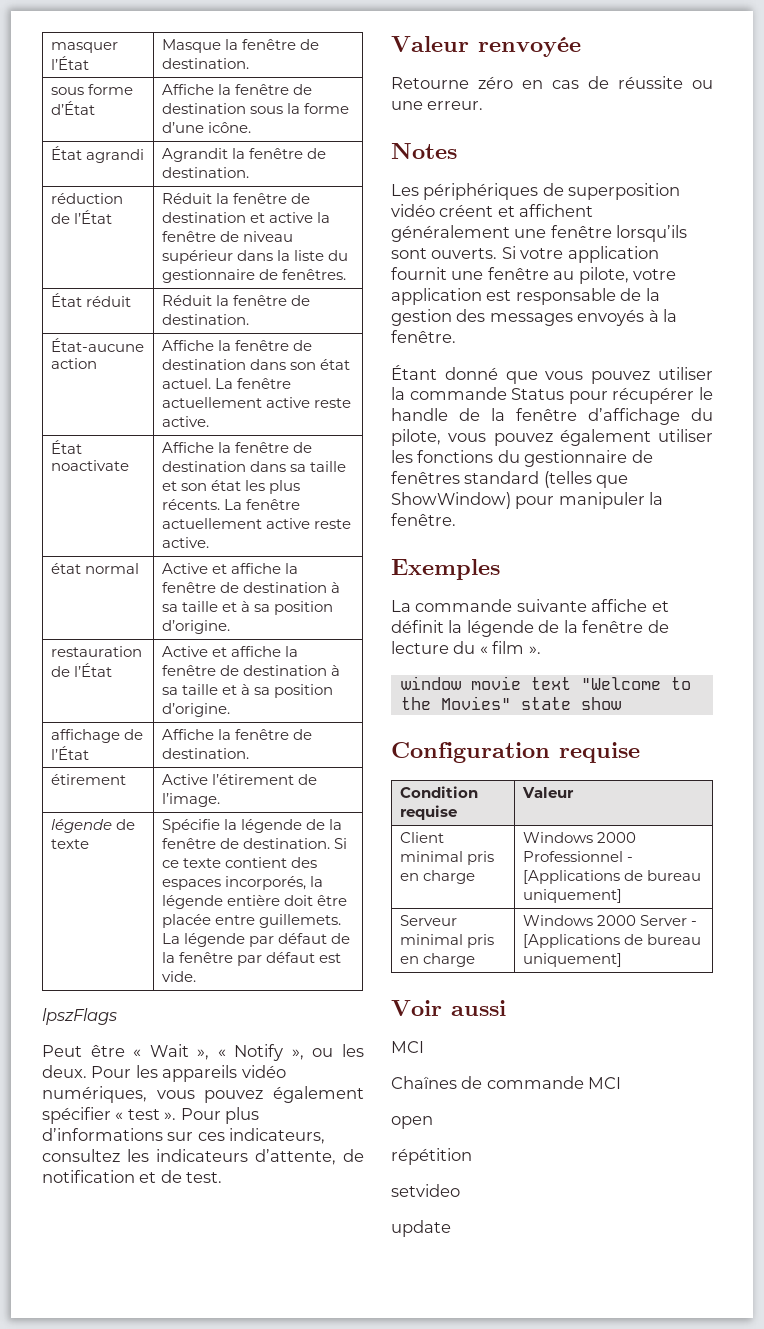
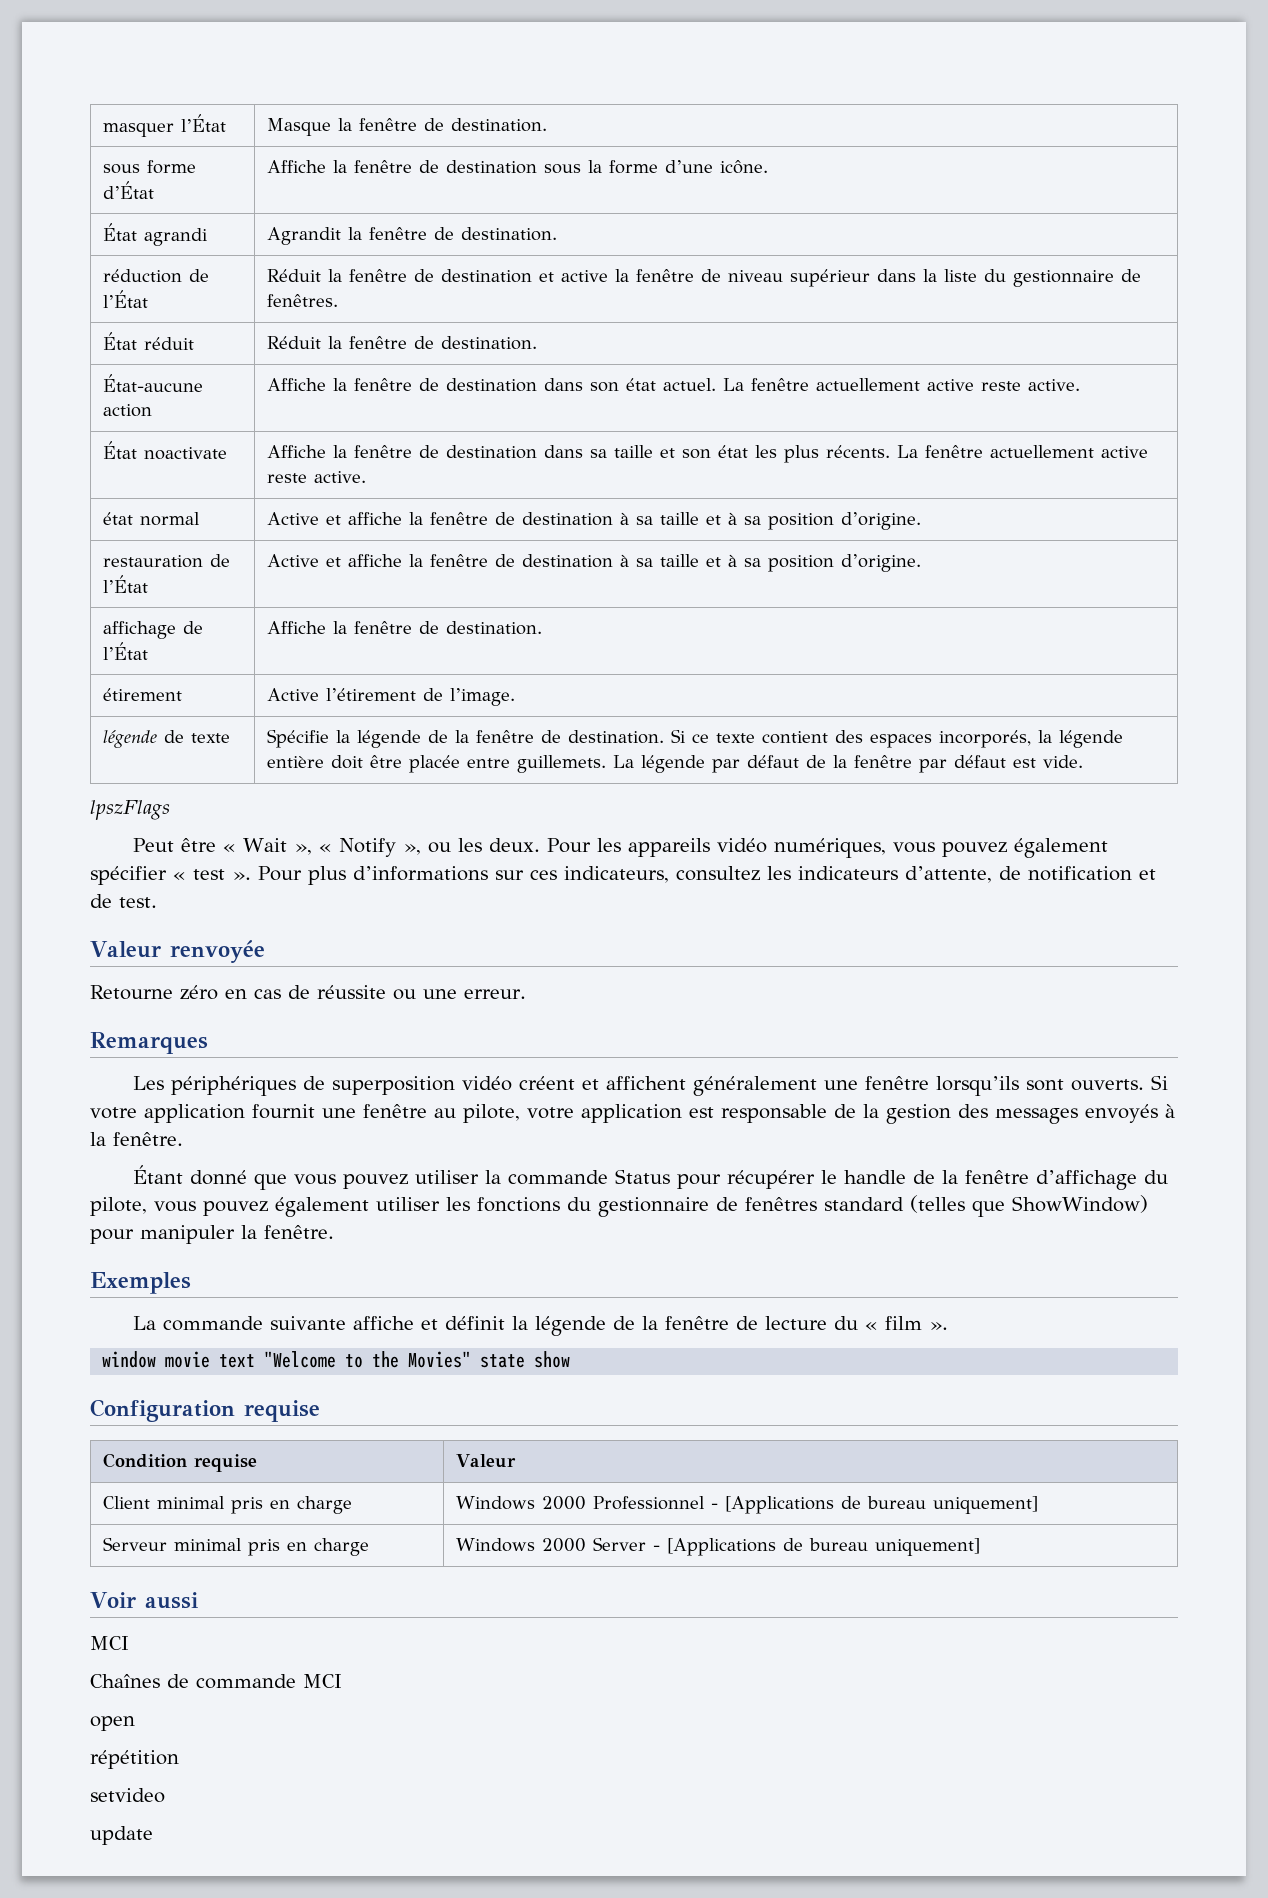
- Notes
+ Remarques

